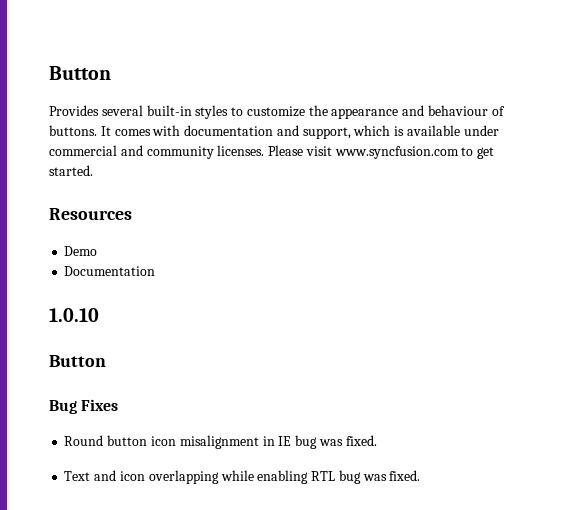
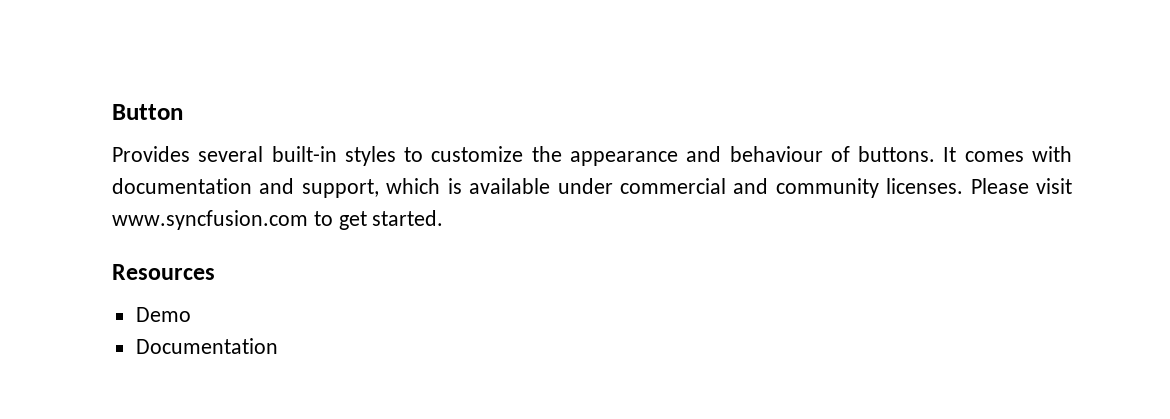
- 1.0.10
- Button
- Bug Fixes
- Round button icon misalignment in IE bug was fixed.
- Text and icon overlapping while enabling RTL bug was fixed.

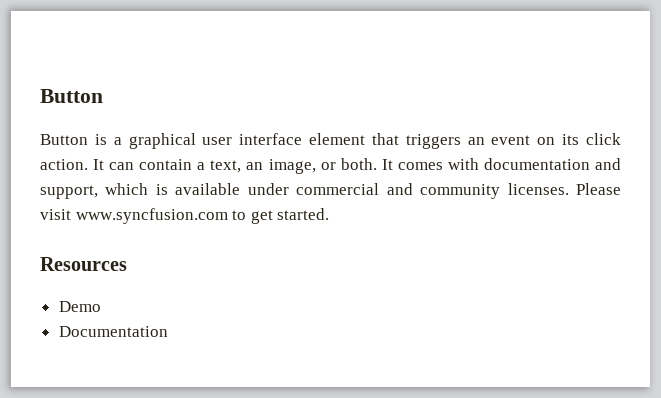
- Provides several built-in styles to customize the appearance and behaviour of buttons.
+ Button is a graphical user interface element that triggers an event on its click action. It can contain a text, an image, or both.

